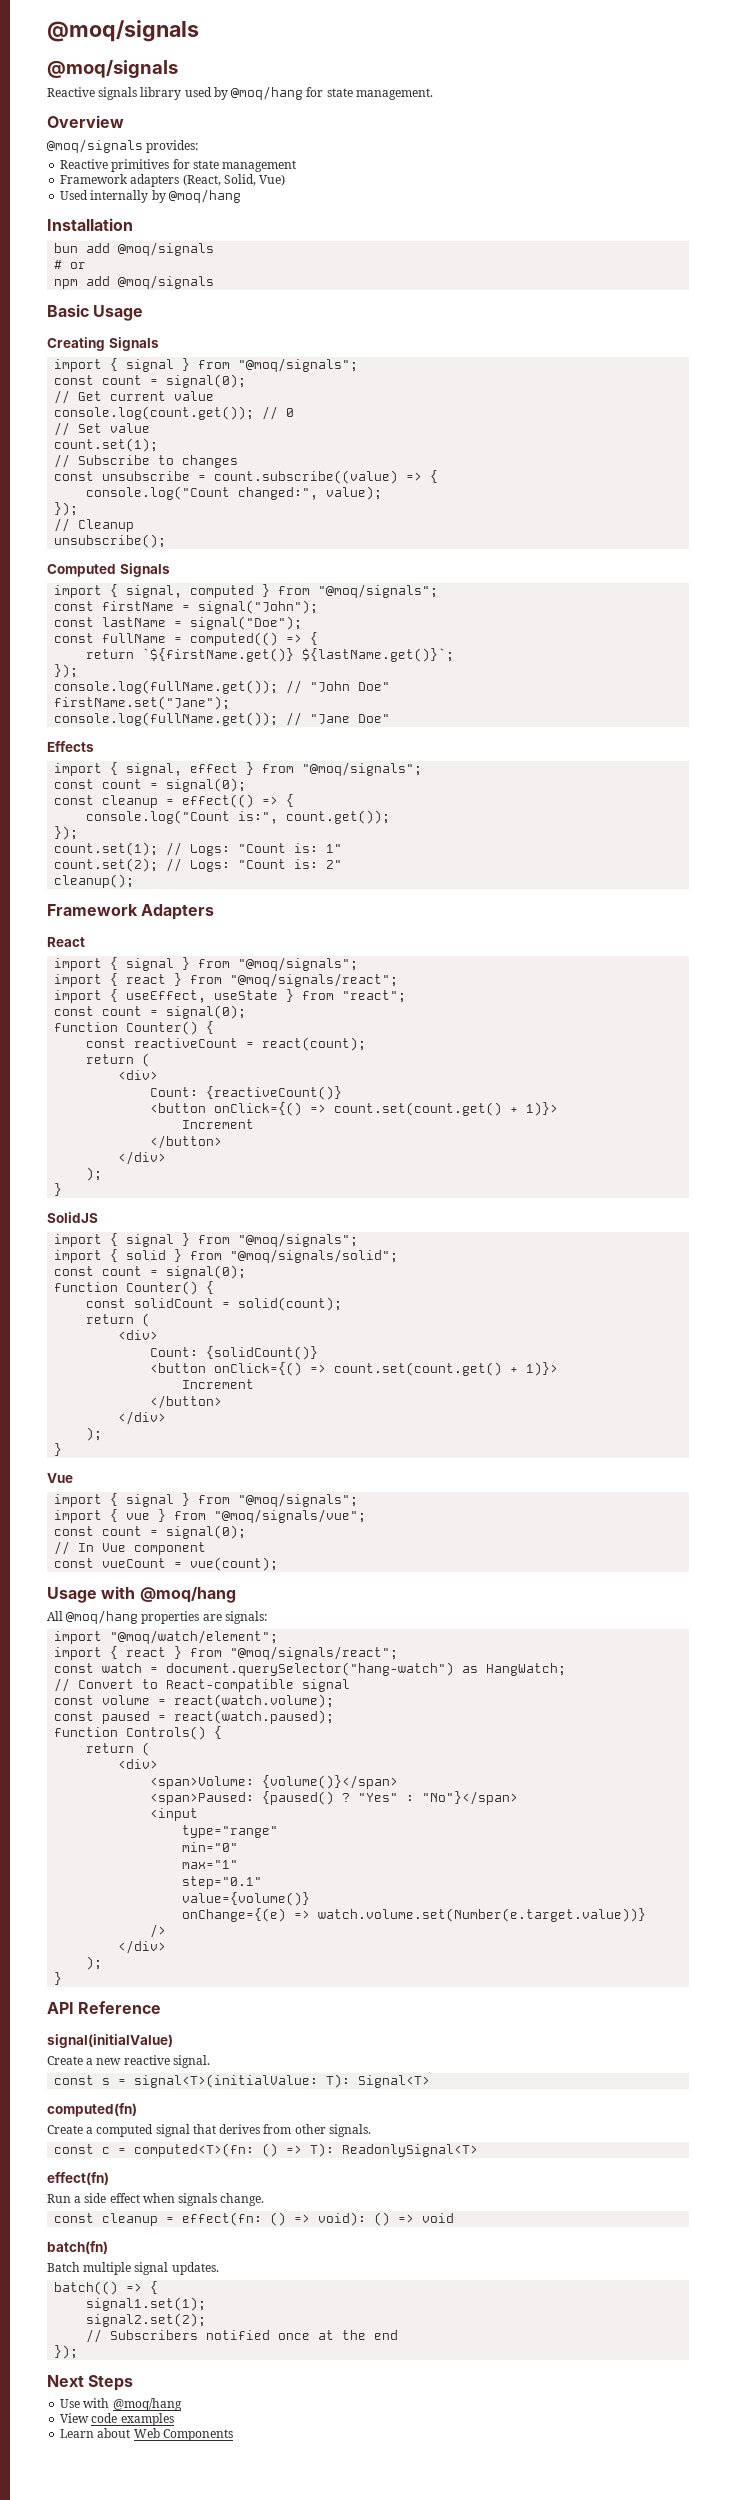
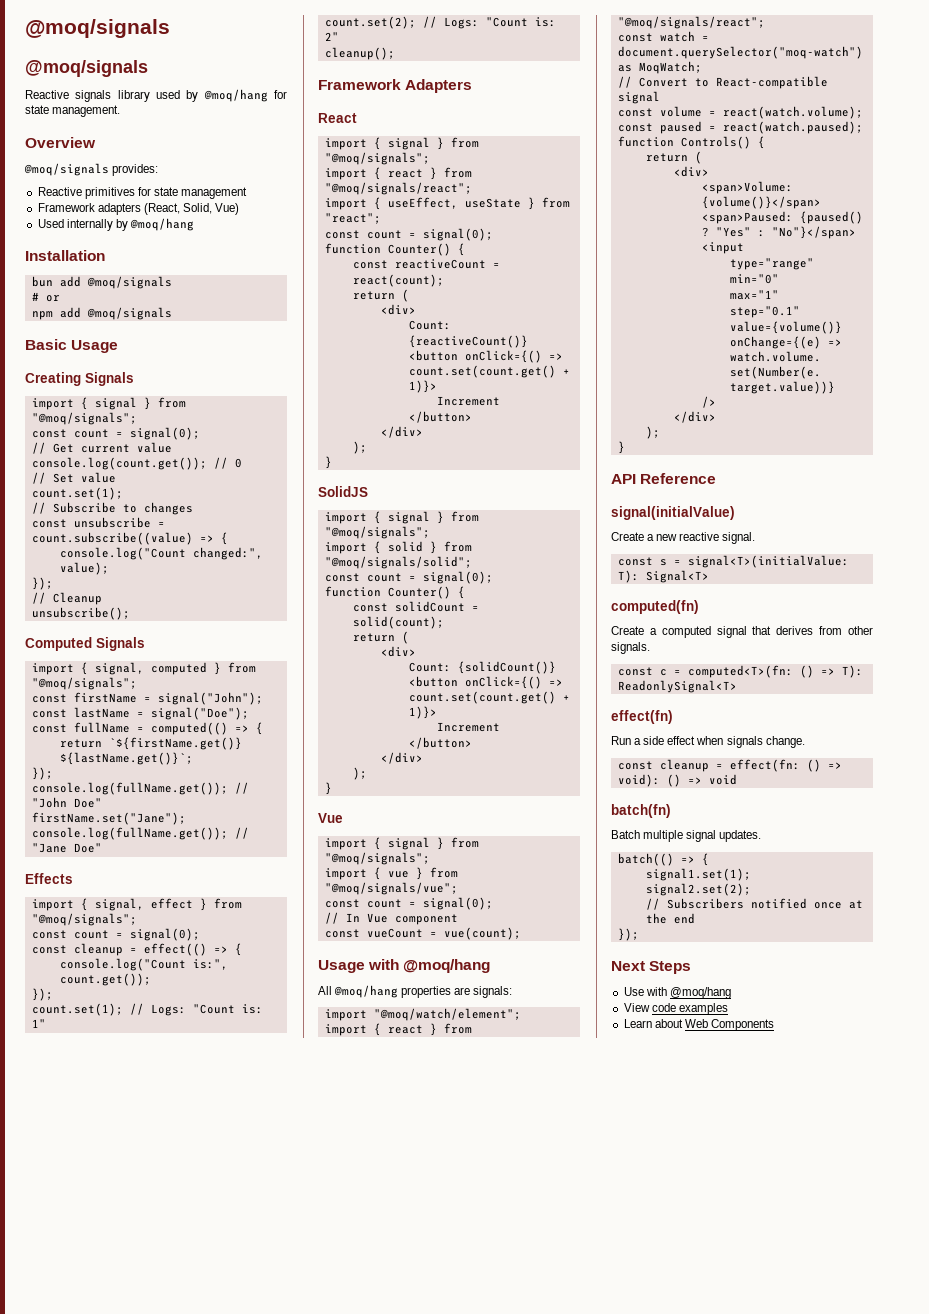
- const watch = document.querySelector("hang-watch") as HangWatch;
+ const watch = document.querySelector("moq-watch") as MoqWatch;

